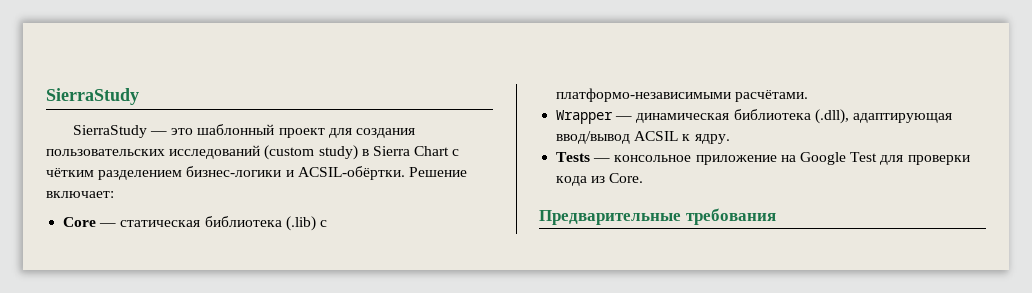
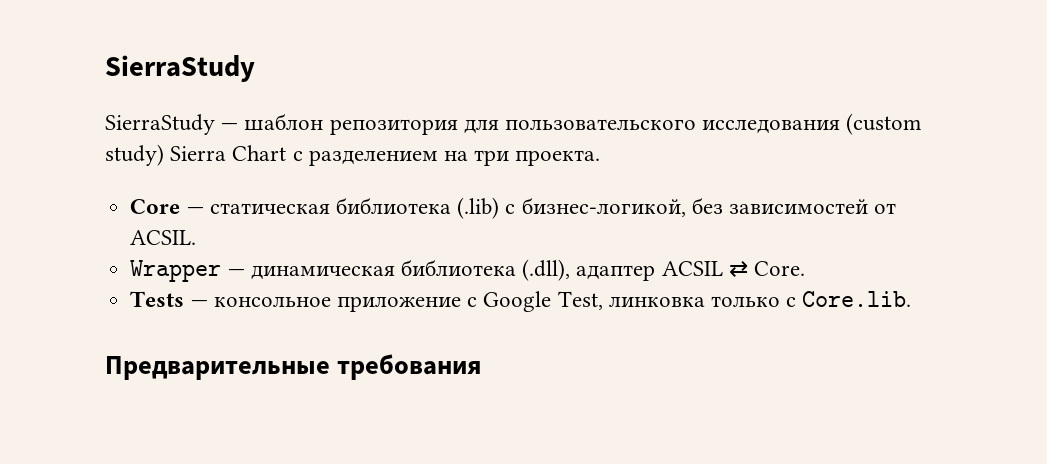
- SierraStudy — это шаблонный проект для создания пользовательских исследований (custom study) в Sierra Chart с чётким разделением бизнес‑логики и ACSIL-обёртки. Решение включает:
+ SierraStudy — шаблон репозитория для пользовательского исследования (custom study) Sierra Chart с разделением на три проекта.
- Core — статическая библиотека (.lib) с платформо-независимыми расчётами.
+ Core — статическая библиотека (.lib) с бизнес-логикой, без зависимостей от ACSIL.
- Wrapper — динамическая библиотека (.dll), адаптирующая ввод/вывод ACSIL к ядру.
+ Wrapper — динамическая библиотека (.dll), адаптер ACSIL ⇄ Core.
- Tests — консольное приложение на Google Test для проверки кода из Core.
+ Tests — консольное приложение с Google Test, линковка только с Core.lib.

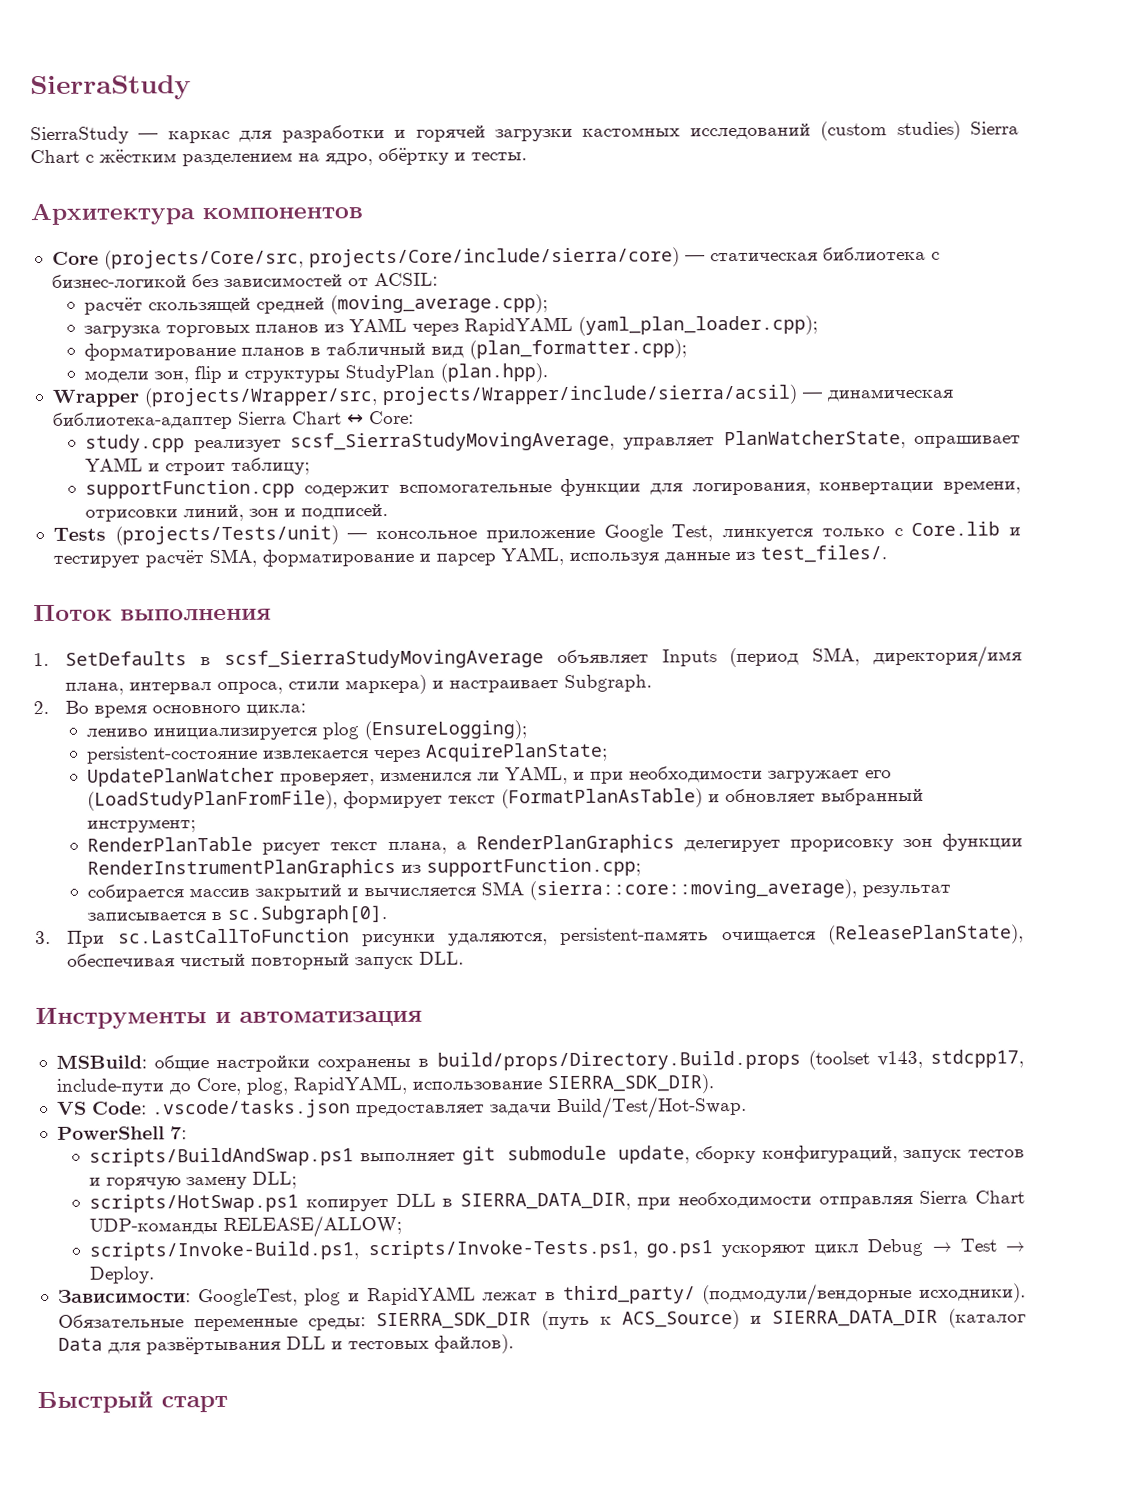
- SierraStudy — шаблон репозитория для пользовательского исследования (custom study) Sierra Chart с разделением на три проекта.
+ SierraStudy — каркас для разработки и горячей загрузки кастомных исследований (custom studies) Sierra Chart с жёстким разделением на ядро, обёртку и тесты.
+ Архитектура компонентов
- Core — статическая библиотека (.lib) с бизнес-логикой, без зависимостей от ACSIL.
- Wrapper — динамическая библиотека (.dll), адаптер ACSIL ⇄ Core.
+ Core (projects/Core/src, projects/Core/include/sierra/core) — статическая библиотека с бизнес-логикой без зависимостей от ACSIL:
+ расчёт скользящей средней (moving_average.cpp);
+ загрузка торговых планов из YAML через RapidYAML (yaml_plan_loader.cpp);
+ форматирование планов в табличный вид (plan_formatter.cpp);
+ модели зон, flip и структуры StudyPlan (plan.hpp).
+ Wrapper (projects/Wrapper/src, projects/Wrapper/include/sierra/acsil) — динамическая библиотека-адаптер Sierra Chart ↔ Core:
+ study.cpp реализует scsf_SierraStudyMovingAverage, управляет PlanWatcherState, опрашивает YAML и строит таблицу;
+ supportFunction.cpp содержит вспомогательные функции для логирования, конвертации времени, отрисовки линий, зон и подписей.
- Tests — консольное приложение с Google Test, линковка только с Core.lib.
- Предварительные требования
+ Tests (projects/Tests/unit) — консольное приложение Google Test, линкуется только с Core.lib и тестирует расчёт SMA, форматирование и парсер YAML, используя данные из test_files/.
+ Поток выполнения
+ 1. SetDefaults в scsf_SierraStudyMovingAverage объявляет Inputs (период SMA, директория/имя плана, интервал опроса, стили маркера) и настраивает Subgraph.
+ 2. Во время основного цикла:
+ лениво инициализируется plog (EnsureLogging);
+ persistent-состояние извлекается через AcquirePlanState;
+ UpdatePlanWatcher проверяет, изменился ли YAML, и при необходимости загружает его (LoadStudyPlanFromFile), формирует текст (FormatPlanAsTable) и обновляет выбранный инструмент;
+ RenderPlanTable рисует текст плана, а RenderPlanGraphics делегирует прорисовку зон функции RenderInstrumentPlanGraphics из supportFunction.cpp;
+ собирается массив закрытий и вычисляется SMA (sierra::core::moving_average), результат записывается в sc.Subgraph[0].
+ 3. При sc.LastCallToFunction рисунки удаляются, persistent-память очищается (ReleasePlanState), обеспечивая чистый повторный запуск DLL.
+ Инструменты и автоматизация
+ MSBuild: общие настройки сохранены в build/props/Directory.Build.props (toolset v143, stdcpp17, include-пути до Core, plog, RapidYAML, использование SIERRA_SDK_DIR).
+ VS Code: .vscode/tasks.json предоставляет задачи Build/Test/Hot-Swap.
+ PowerShell 7:
+ scripts/BuildAndSwap.ps1 выполняет git submodule update, сборку конфигураций, запуск тестов и горячую замену DLL;
+ scripts/HotSwap.ps1 копирует DLL в SIERRA_DATA_DIR, при необходимости отправляя Sierra Chart UDP-команды RELEASE/ALLOW;
+ scripts/Invoke-Build.ps1, scripts/Invoke-Tests.ps1, go.ps1 ускоряют цикл Debug → Test → Deploy.
+ Зависимости: GoogleTest, plog и RapidYAML лежат в third_party/ (подмодули/вендорные исходники). Обязательные переменные среды: SIERRA_SDK_DIR (путь к ACS_Source) и SIERRA_DATA_DIR (каталог Data для развёртывания DLL и тестовых файлов).
+ Быстрый старт

